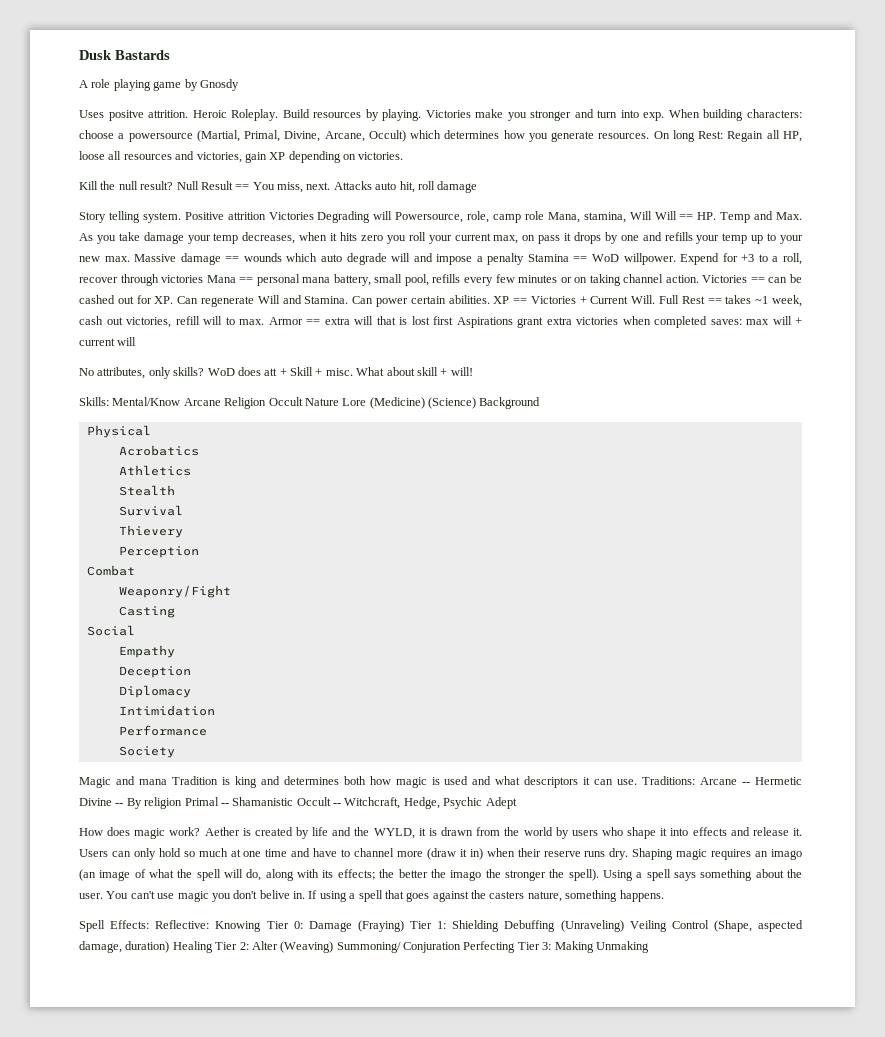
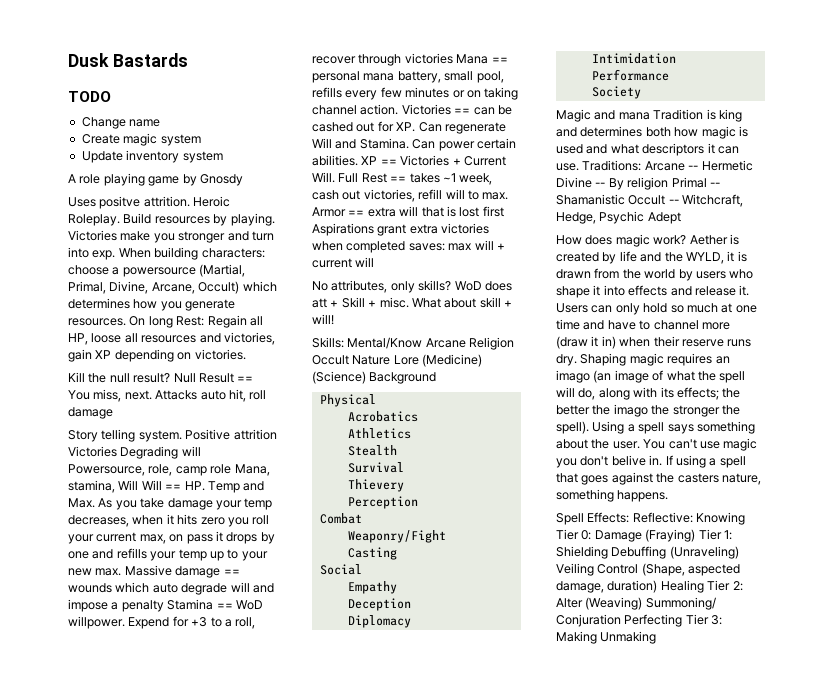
+ TODO
+ Change name
+ Create magic system
+ Update inventory system

